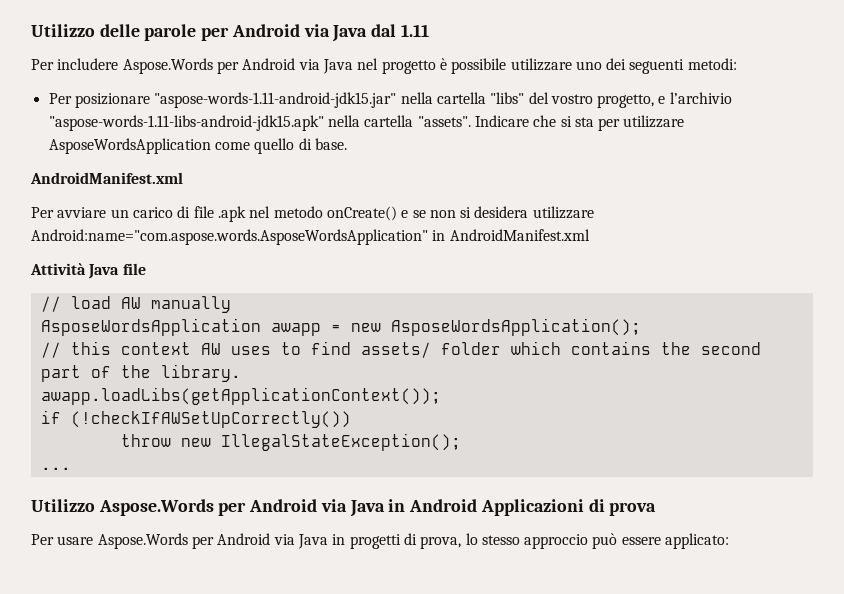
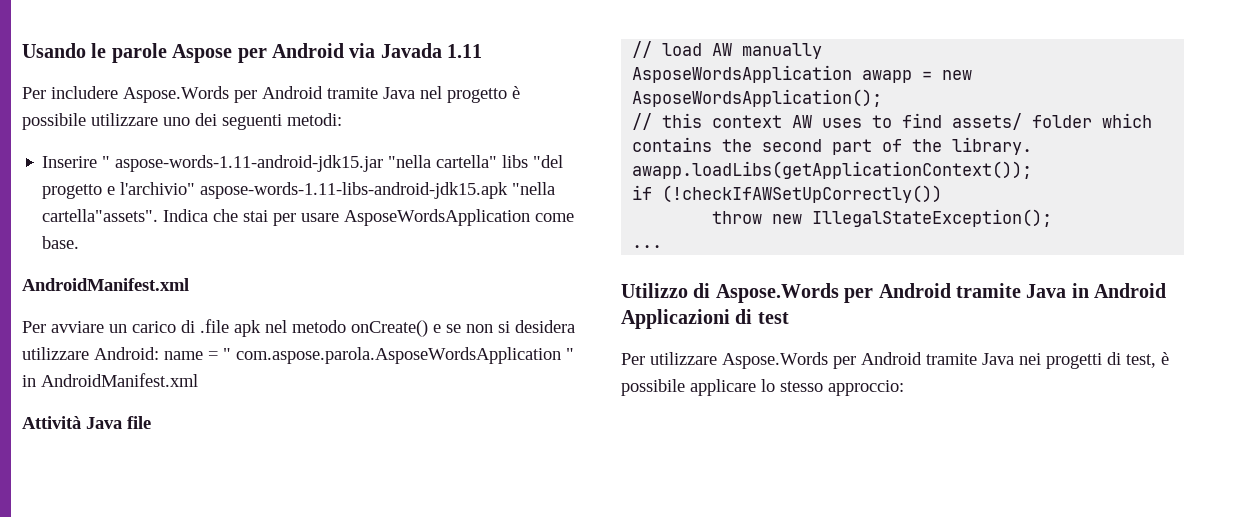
- Utilizzo delle parole per Android via Java dal 1.11
+ Usando le parole Aspose per Android via Javada 1.11
- Per includere Aspose.Words per Android via Java nel progetto è possibile utilizzare uno dei seguenti metodi:
+ Per includere Aspose.Words per Android tramite Java nel progetto è possibile utilizzare uno dei seguenti metodi:
- Per posizionare "aspose-words-1.11-android-jdk15.jar" nella cartella "libs" del vostro progetto, e l’archivio "aspose-words-1.11-libs-android-jdk15.apk" nella cartella "assets". Indicare che si sta per utilizzare AsposeWordsApplication come quello di base.
+ Inserire " aspose-words-1.11-android-jdk15.jar "nella cartella" libs "del progetto e l'archivio" aspose-words-1.11-libs-android-jdk15.apk "nella cartella"assets". Indica che stai per usare AsposeWordsApplication come base.
- Per avviare un carico di file .apk nel metodo onCreate() e se non si desidera utilizzare Android:name="com.aspose.words.AsposeWordsApplication" in AndroidManifest.xml
+ Per avviare un carico di .file apk nel metodo onCreate() e se non si desidera utilizzare Android: name = " com.aspose.parola.AsposeWordsApplication " in AndroidManifest.xml
- Utilizzo Aspose.Words per Android via Java in Android Applicazioni di prova
- Per usare Aspose.Words per Android via Java in progetti di prova, lo stesso approccio può essere applicato:
+ Utilizzo di Aspose.Words per Android tramite Java in Android Applicazioni di test
+ Per utilizzare Aspose.Words per Android tramite Java nei progetti di test, è possibile applicare lo stesso approccio:

